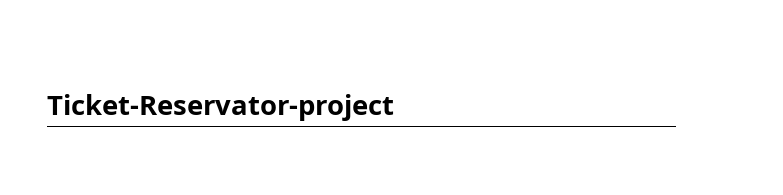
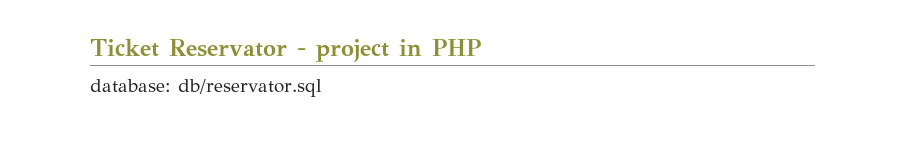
- Ticket-Reservator-project
+ Ticket Reservator - project in PHP
+ database: db/reservator.sql

